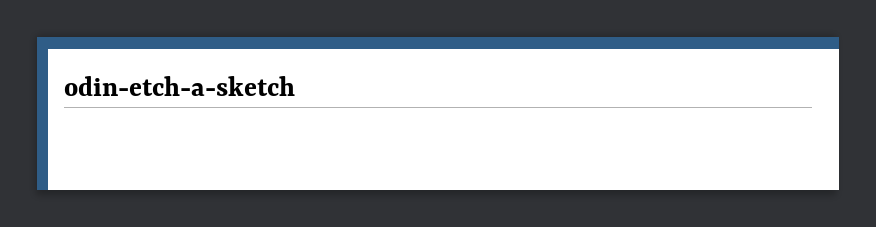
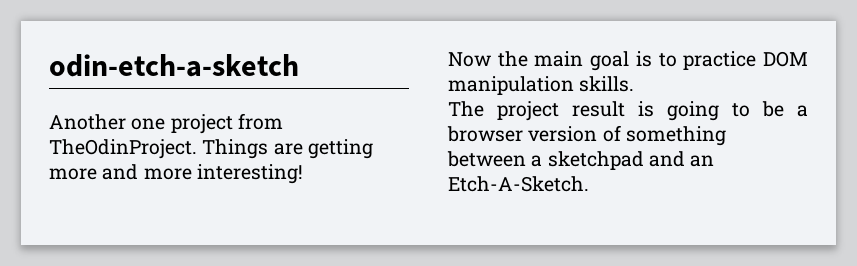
+ Another one project from TheOdinProject. Things are getting more and more interesting!
+ Now the main goal is to practice DOM manipulation skills.
+ The project result is going to be a browser version of something between a sketchpad and an Etch-A-Sketch.

